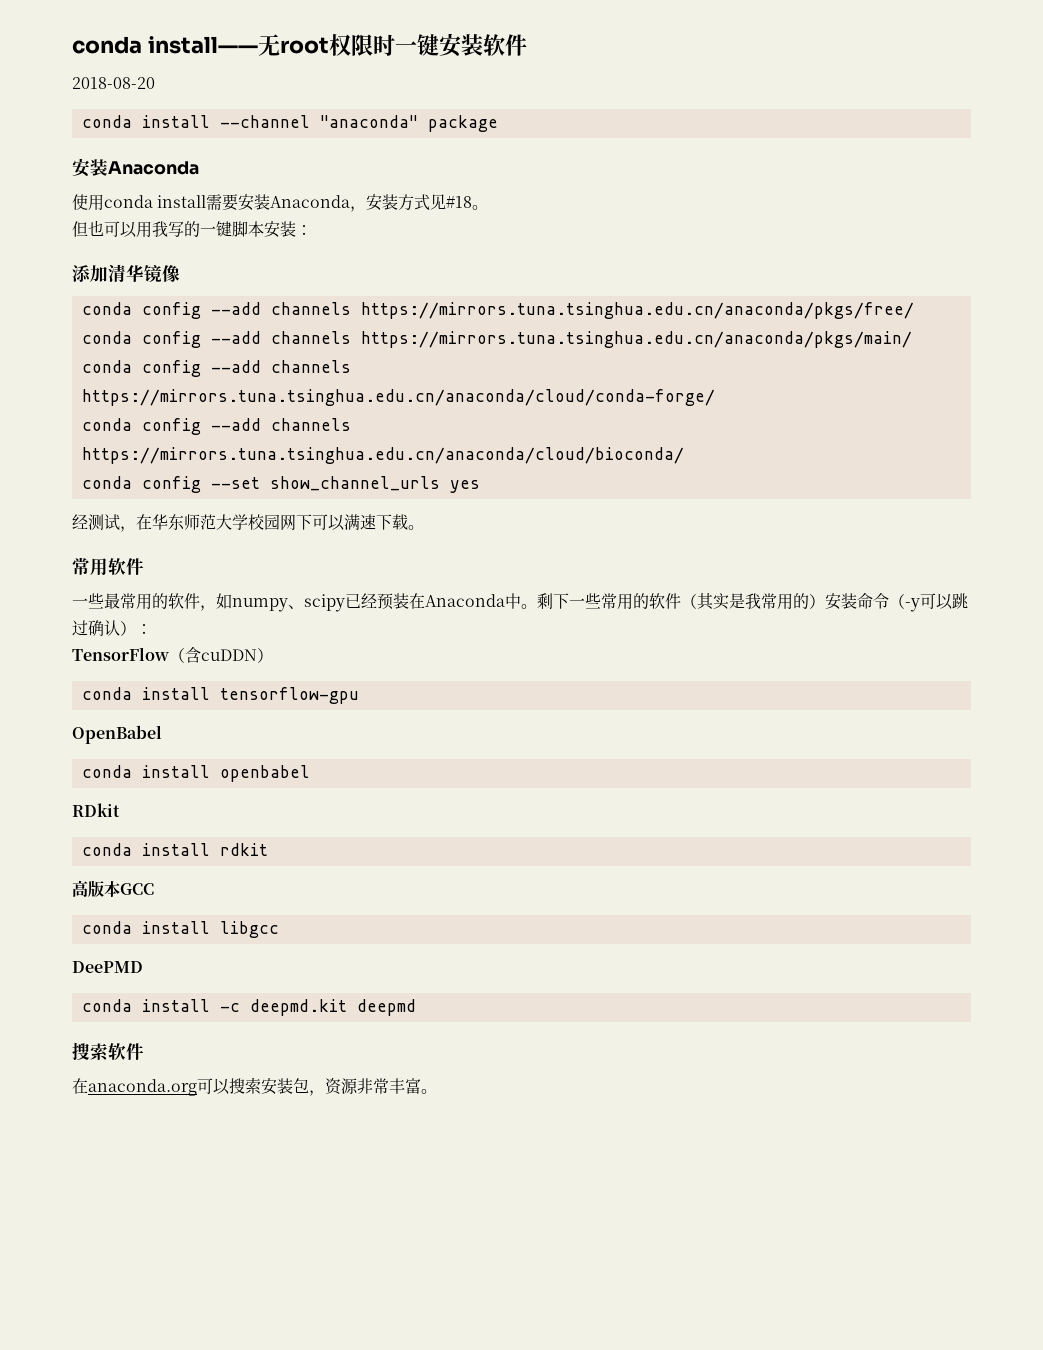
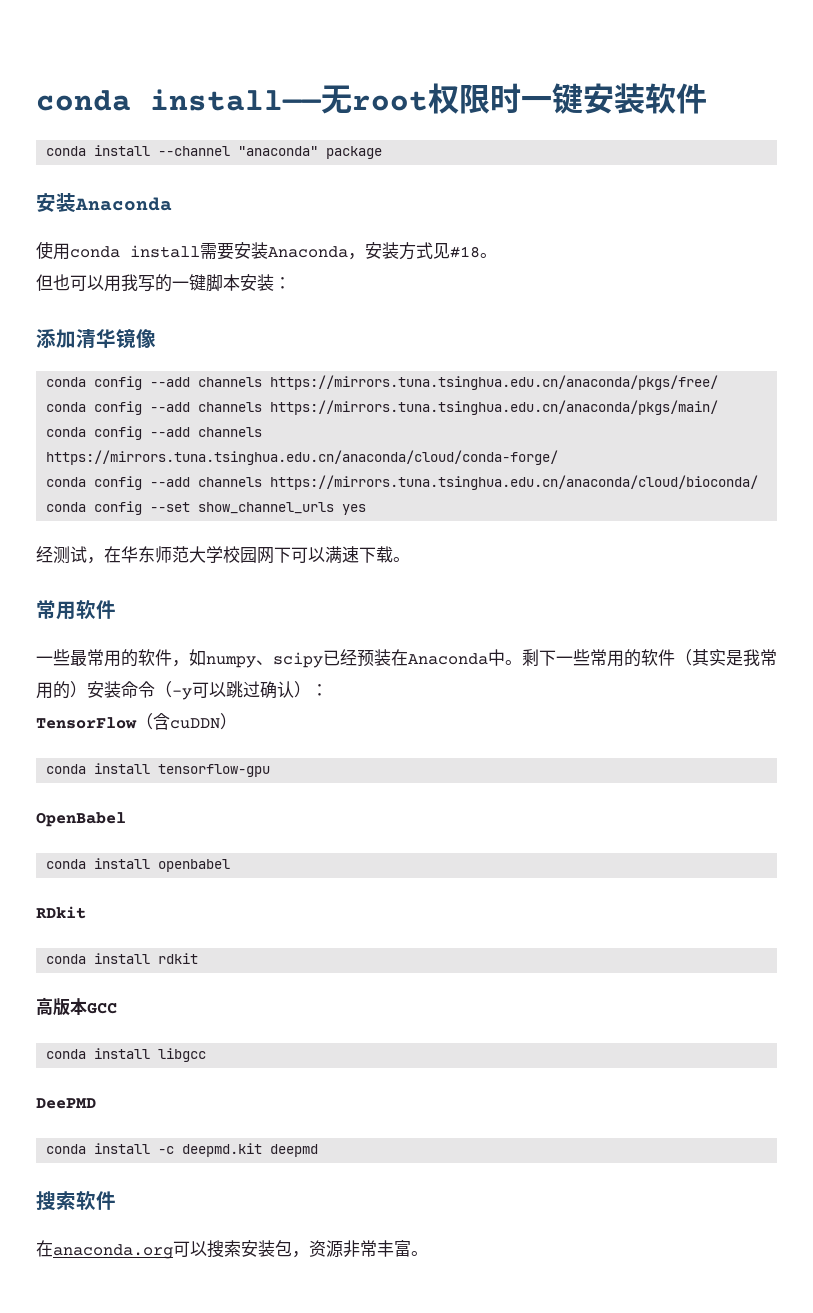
- 2018-08-20

